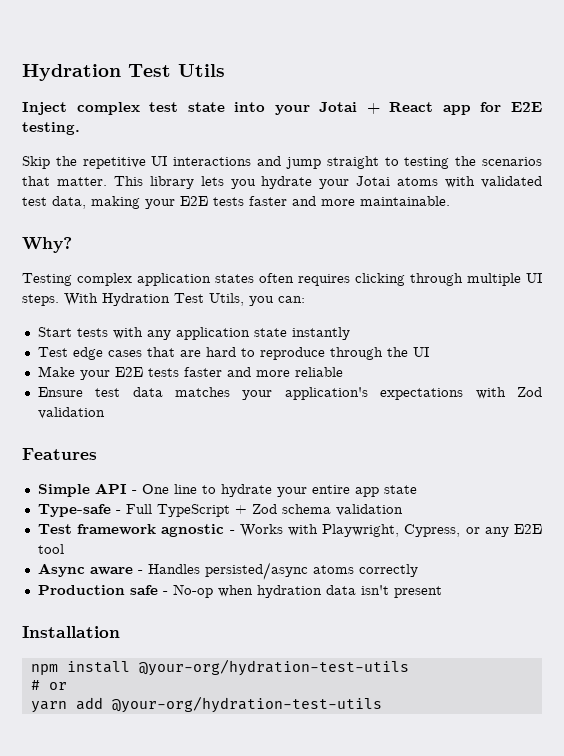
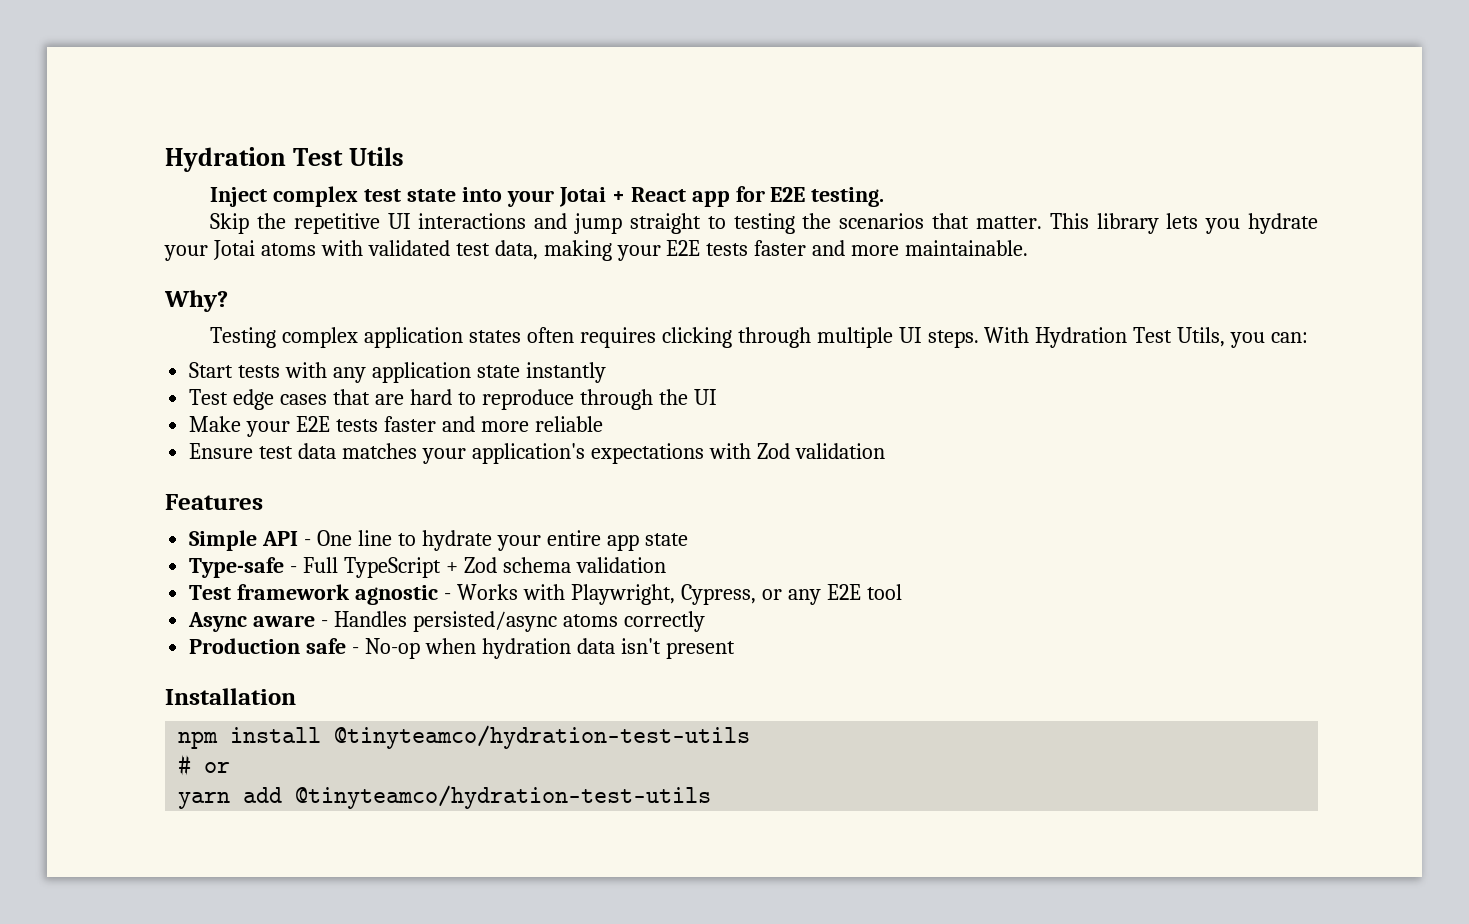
- npm install @your-org/hydration-test-utils
+ npm install @tinyteamco/hydration-test-utils
- yarn add @your-org/hydration-test-utils
+ yarn add @tinyteamco/hydration-test-utils

